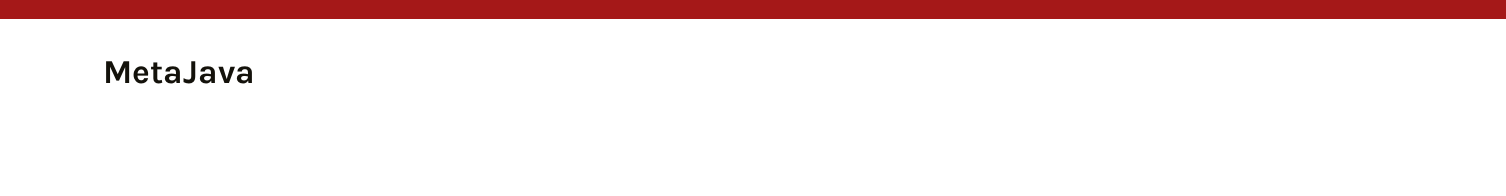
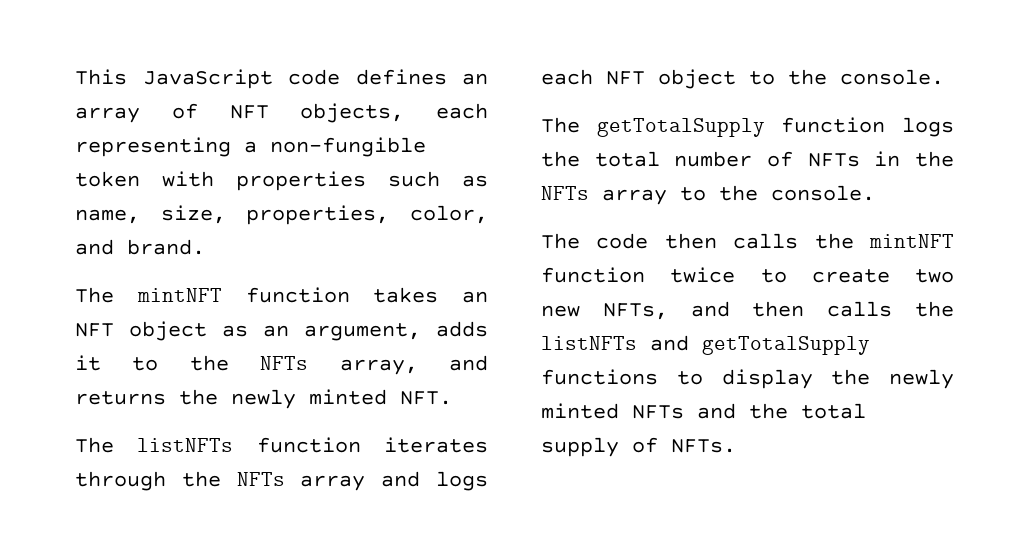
- MetaJava
+ This JavaScript code defines an array of NFT objects, each representing a non-fungible token with properties such as name, size, properties, color, and brand.
+ The mintNFT function takes an NFT object as an argument, adds it to the NFTs array, and returns the newly minted NFT.
+ The listNFTs function iterates through the NFTs array and logs each NFT object to the console.
+ The getTotalSupply function logs the total number of NFTs in the NFTs array to the console.
+ The code then calls the mintNFT function twice to create two new NFTs, and then calls the listNFTs and getTotalSupply functions to display the newly minted NFTs and the total supply of NFTs.

